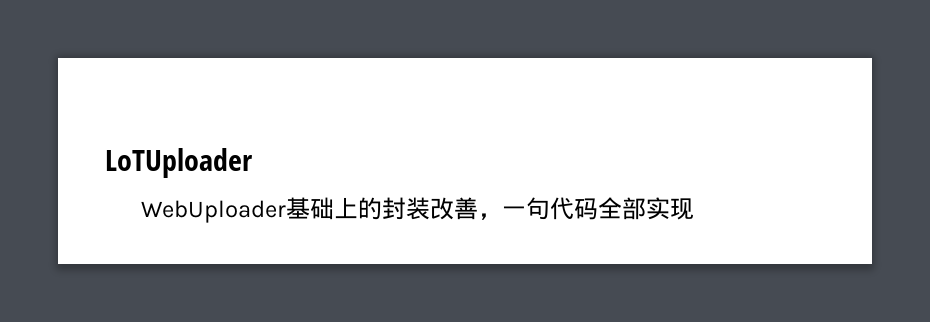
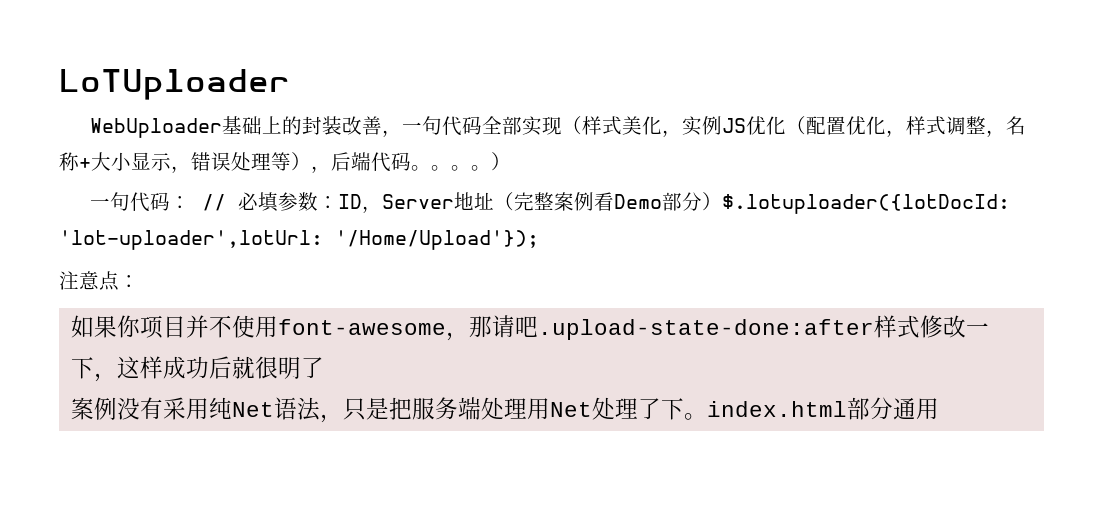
- WebUploader基础上的封装改善，一句代码全部实现
+ WebUploader基础上的封装改善，一句代码全部实现（样式美化，实例JS优化（配置优化，样式调整，名称+大小显示，错误处理等），后端代码。。。。）
+ 一句代码： // 必填参数：ID，Server地址（完整案例看Demo部分）$.lotuploader({lotDocId: 'lot-uploader',lotUrl: '/Home/Upload'});
+ 注意点：
+ 如果你项目并不使用font-awesome，那请吧.upload-state-done:after样式修改一下，这样成功后就很明了
+ 案例没有采用纯Net语法，只是把服务端处理用Net处理了下。index.html部分通用

